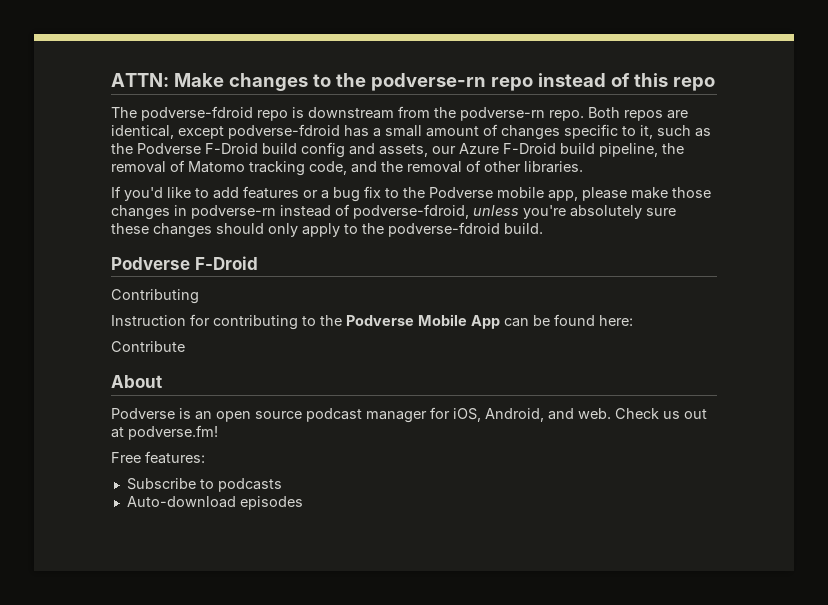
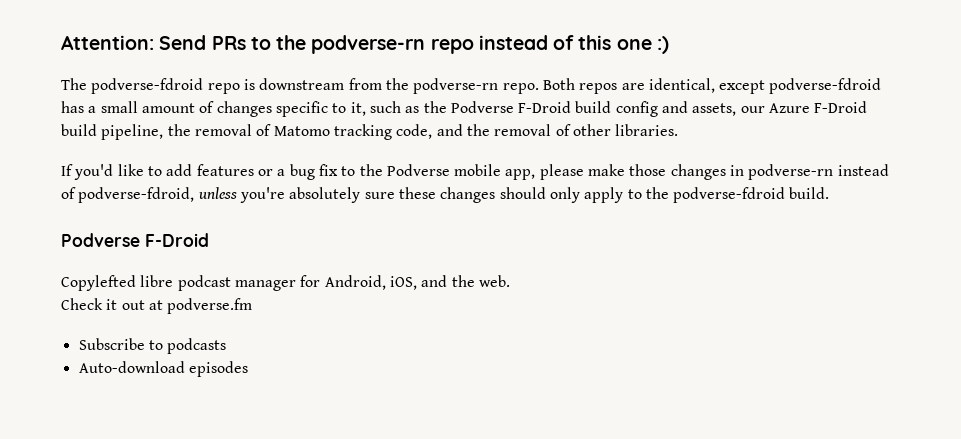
- ATTN: Make changes to the podverse-rn repo instead of this repo
+ Attention: Send PRs to the podverse-rn repo instead of this one :)
- Contributing
- Instruction for contributing to the Podverse Mobile App can be found here:
- Contribute
- About
- Podverse is an open source podcast manager for iOS, Android, and web. Check us out at podverse.fm!
- Free features:
+ Copylefted libre podcast manager for Android, iOS, and the web.
+ Check it out at podverse.fm

